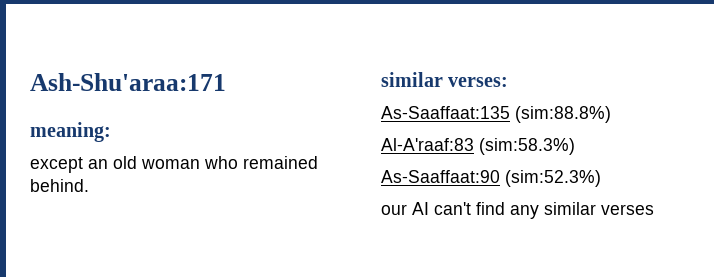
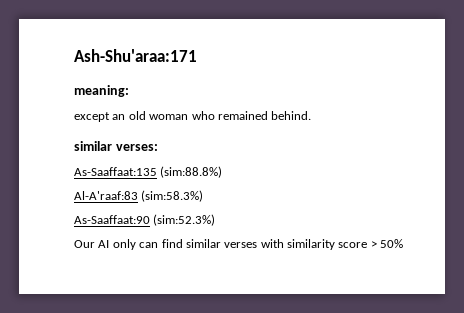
- our AI can't find any similar verses
+ Our AI only can find similar verses with similarity score > 50%

